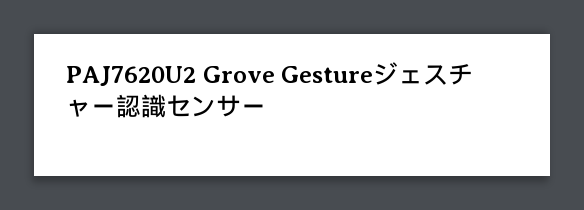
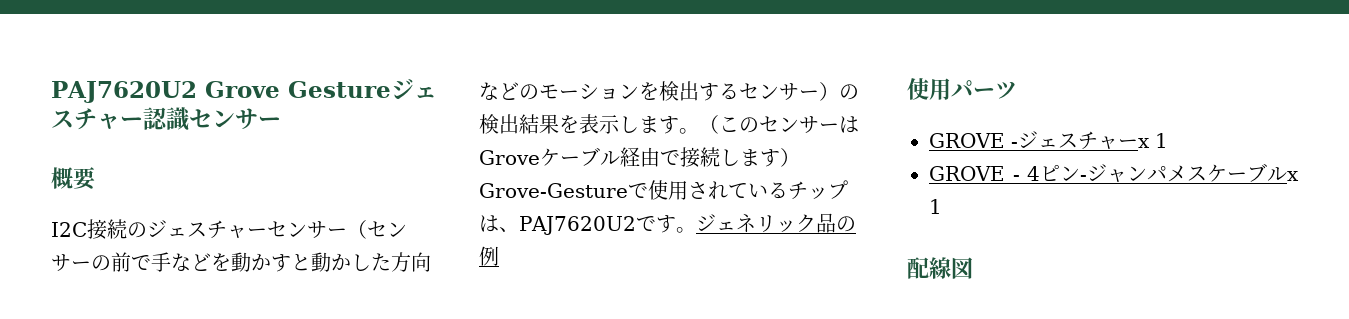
+ 概要
+ I2C接続のジェスチャーセンサー（センサーの前で手などを動かすと動かした方向などのモーションを検出するセンサー）の検出結果を表示します。（このセンサーはGroveケーブル経由で接続します）Grove-Gestureで使用されているチップは、PAJ7620U2です。ジェネリック品の例
+ 使用パーツ
+ GROVE -ジェスチャーx 1
+ GROVE - 4ピン-ジャンパメスケーブルx 1
+ 配線図

